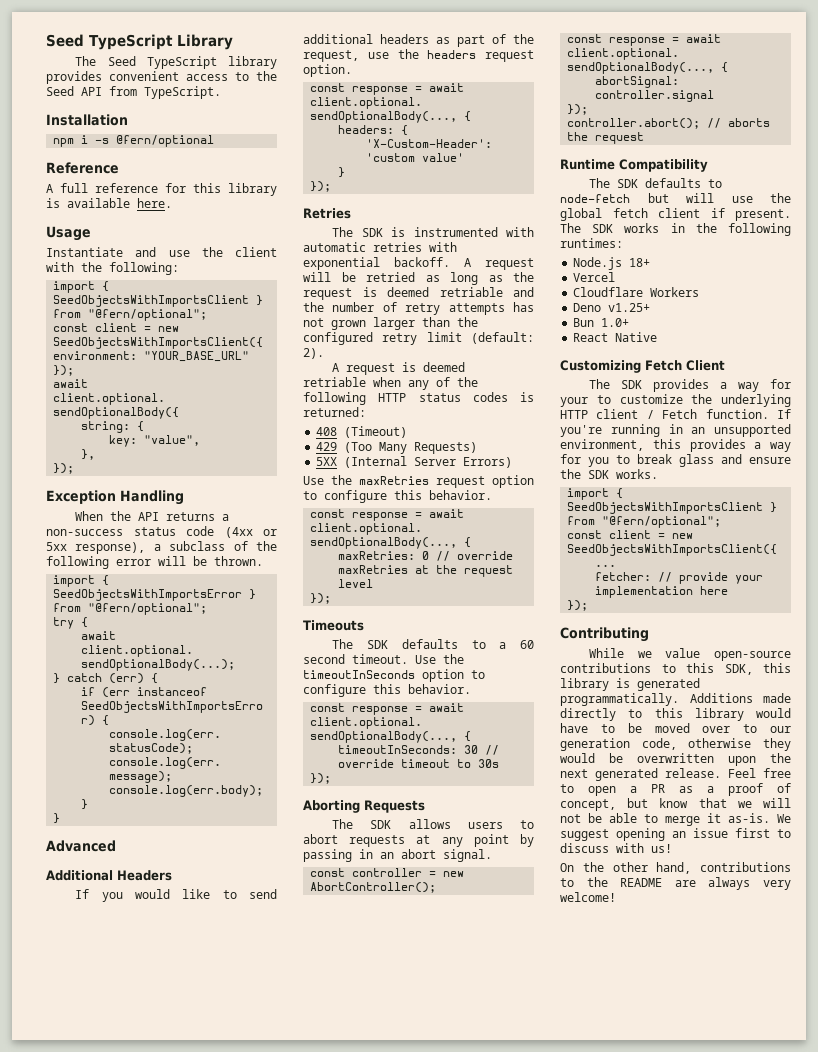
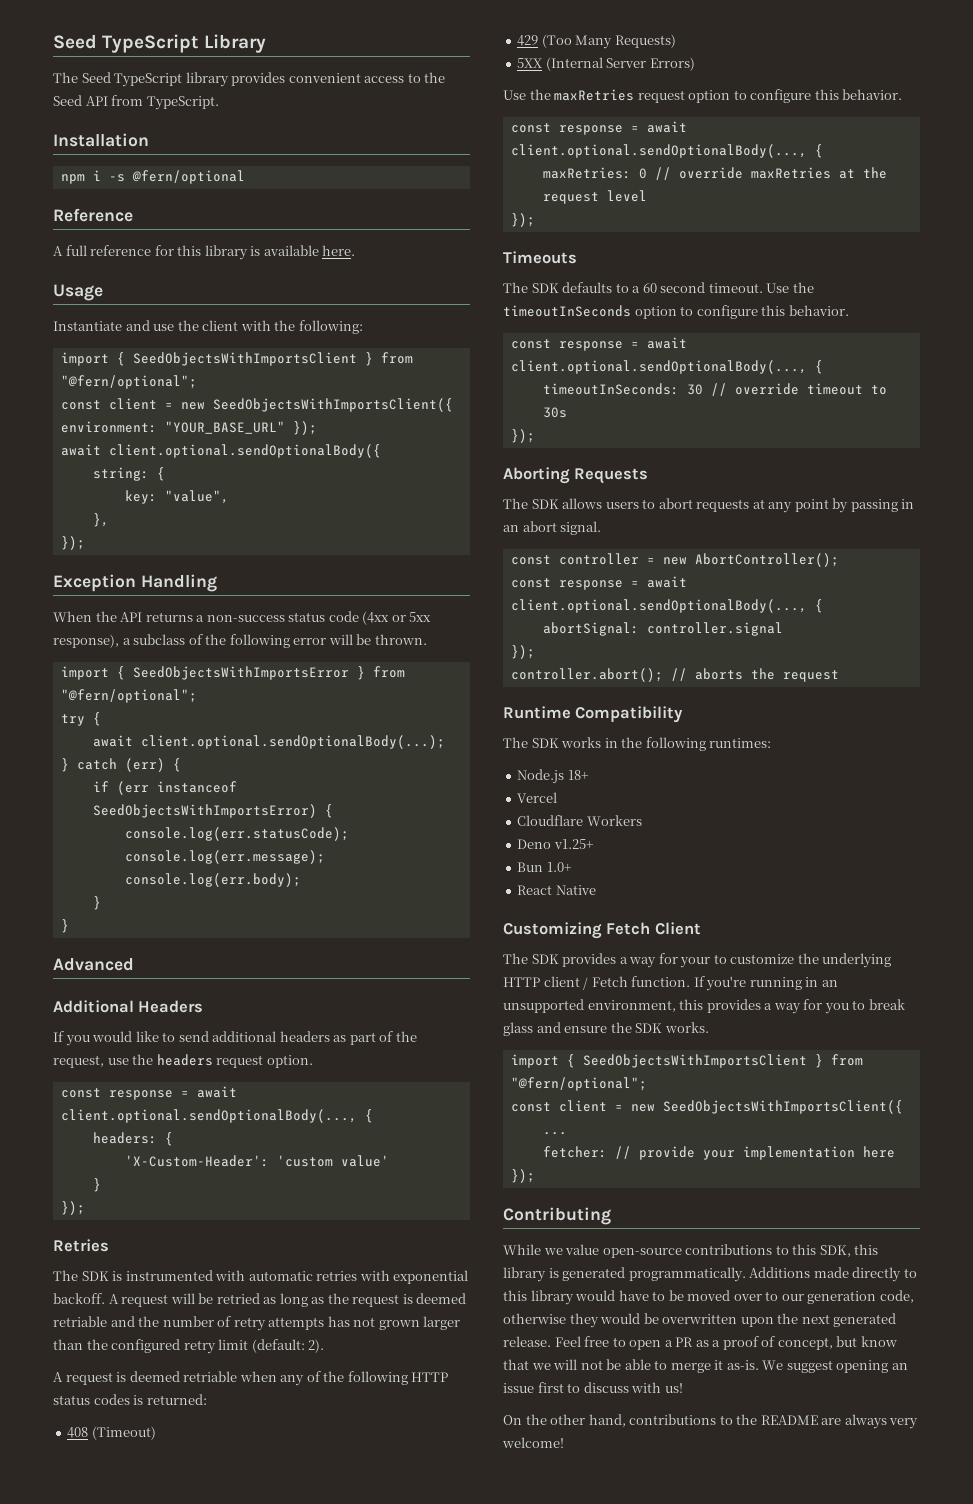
- The SDK defaults to node-fetch but will use the global fetch client if present. The SDK works in the following runtimes:
+ The SDK works in the following runtimes:

